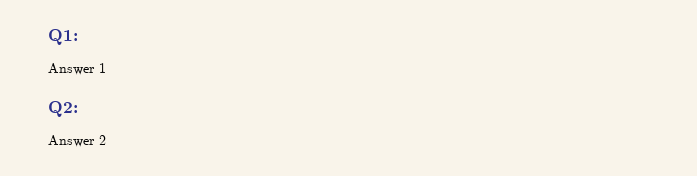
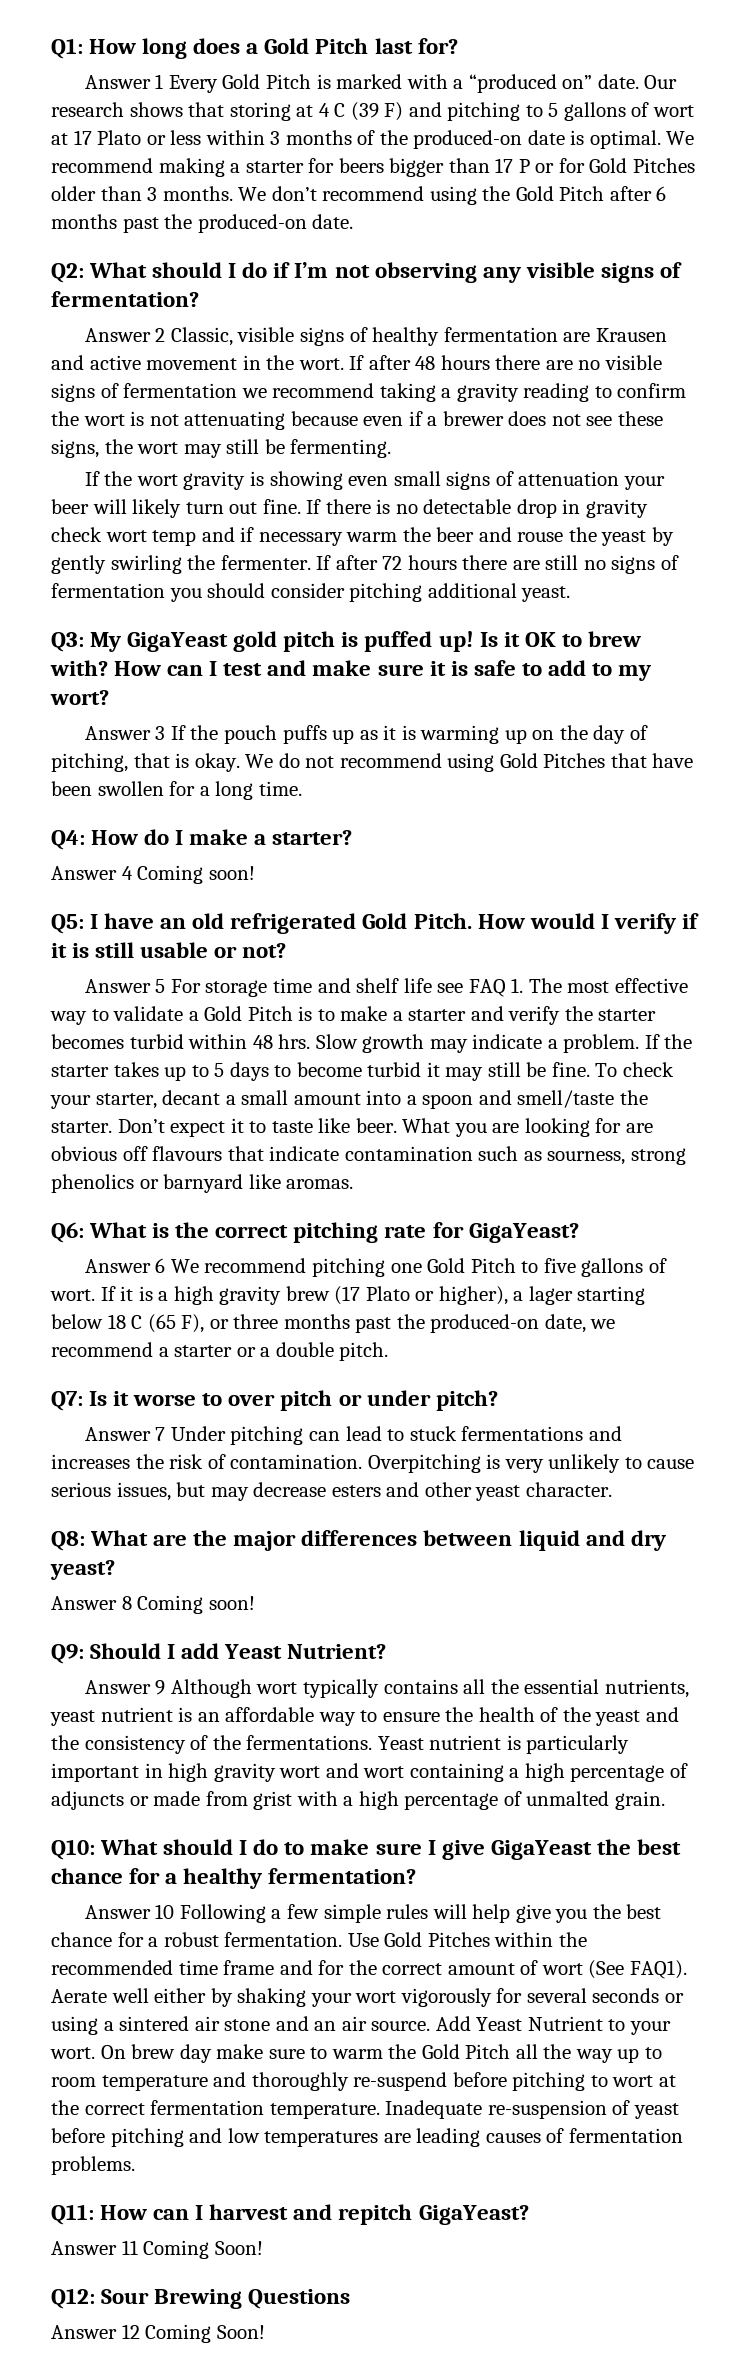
- Q1:
- Answer 1
- Q2:
- Answer 2
+ Q1: How long does a Gold Pitch last for?
+ Answer 1 Every Gold Pitch is marked with a “produced on” date. Our research shows that storing at 4 C (39 F) and pitching to 5 gallons of wort at 17 Plato or less within 3 months of the produced-on date is optimal. We recommend making a starter for beers bigger than 17 P or for Gold Pitches older than 3 months. We don’t recommend using the Gold Pitch after 6 months past the produced-on date.
+ Q2: What should I do if I’m not observing any visible signs of fermentation?
+ Answer 2 Classic, visible signs of healthy fermentation are Krausen and active movement in the wort. If after 48 hours there are no visible signs of fermentation we recommend taking a gravity reading to confirm the wort is not attenuating because even if a brewer does not see these signs, the wort may still be fermenting.
+ If the wort gravity is showing even small signs of attenuation your beer will likely turn out fine. If there is no detectable drop in gravity check wort temp and if necessary warm the beer and rouse the yeast by gently swirling the fermenter. If after 72 hours there are still no signs of fermentation you should consider pitching additional yeast.
+ Q3: My GigaYeast gold pitch is puffed up! Is it OK to brew with? How can I test and make sure it is safe to add to my wort?
+ Answer 3 If the pouch puffs up as it is warming up on the day of pitching, that is okay. We do not recommend using Gold Pitches that have been swollen for a long time.
+ Q4: How do I make a starter?
+ Answer 4 Coming soon!
+ Q5: I have an old refrigerated Gold Pitch. How would I verify if it is still usable or not?
+ Answer 5 For storage time and shelf life see FAQ 1. The most effective way to validate a Gold Pitch is to make a starter and verify the starter becomes turbid within 48 hrs. Slow growth may indicate a problem. If the starter takes up to 5 days to become turbid it may still be fine. To check your starter, decant a small amount into a spoon and smell/taste the starter. Don’t expect it to taste like beer. What you are looking for are obvious off flavours that indicate contamination such as sourness, strong phenolics or barnyard like aromas.
+ Q6: What is the correct pitching rate for GigaYeast?
+ Answer 6 We recommend pitching one Gold Pitch to five gallons of wort. If it is a high gravity brew (17 Plato or higher), a lager starting below 18 C (65 F), or three months past the produced-on date, we recommend a starter or a double pitch.
+ Q7: Is it worse to over pitch or under pitch?
+ Answer 7 Under pitching can lead to stuck fermentations and increases the risk of contamination. Overpitching is very unlikely to cause serious issues, but may decrease esters and other yeast character.
+ Q8: What are the major differences between liquid and dry yeast?
+ Answer 8 Coming soon!
+ Q9: Should I add Yeast Nutrient?
+ Answer 9 Although wort typically contains all the essential nutrients, yeast nutrient is an affordable way to ensure the health of the yeast and the consistency of the fermentations. Yeast nutrient is particularly important in high gravity wort and wort containing a high percentage of adjuncts or made from grist with a high percentage of unmalted grain.
+ Q10: What should I do to make sure I give GigaYeast the best chance for a healthy fermentation?
+ Answer 10 Following a few simple rules will help give you the best chance for a robust fermentation. Use Gold Pitches within the recommended time frame and for the correct amount of wort (See FAQ1). Aerate well either by shaking your wort vigorously for several seconds or using a sintered air stone and an air source. Add Yeast Nutrient to your wort. On brew day make sure to warm the Gold Pitch all the way up to room temperature and thoroughly re-suspend before pitching to wort at the correct fermentation temperature. Inadequate re-suspension of yeast before pitching and low temperatures are leading causes of fermentation problems.
+ Q11: How can I harvest and repitch GigaYeast?
+ Answer 11 Coming Soon!
+ Q12: Sour Brewing Questions
+ Answer 12 Coming Soon!

